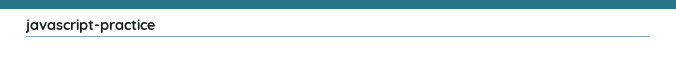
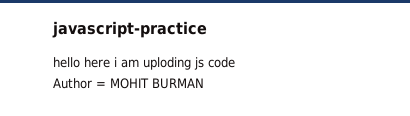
+ hello here i am uploding js code
+ Author = MOHIT BURMAN

